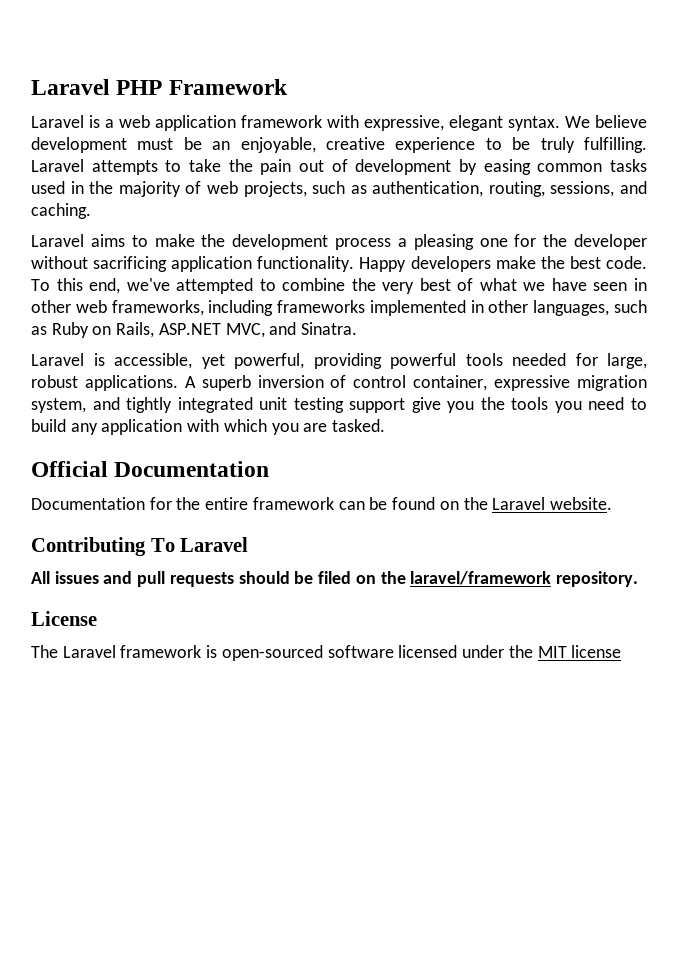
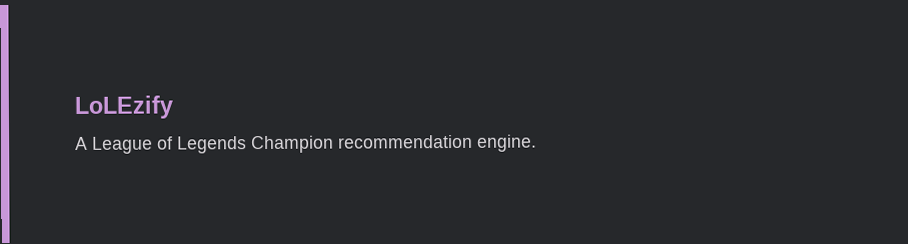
- Laravel PHP Framework
- Laravel is a web application framework with expressive, elegant syntax. We believe development must be an enjoyable, creative experience to be truly fulfilling. Laravel attempts to take the pain out of development by easing common tasks used in the majority of web projects, such as authentication, routing, sessions, and caching.
- Laravel aims to make the development process a pleasing one for the developer without sacrificing application functionality. Happy developers make the best code. To this end, we've attempted to combine the very best of what we have seen in other web frameworks, including frameworks implemented in other languages, such as Ruby on Rails, ASP.NET MVC, and Sinatra.
- Laravel is accessible, yet powerful, providing powerful tools needed for large, robust applications. A superb inversion of control container, expressive migration system, and tightly integrated unit testing support give you the tools you need to build any application with which you are tasked.
- Official Documentation
- Documentation for the entire framework can be found on the Laravel website.
- Contributing To Laravel
- All issues and pull requests should be filed on the laravel/framework repository.
- License
- The Laravel framework is open-sourced software licensed under the MIT license
+ LoLEzify
+ A League of Legends Champion recommendation engine.

